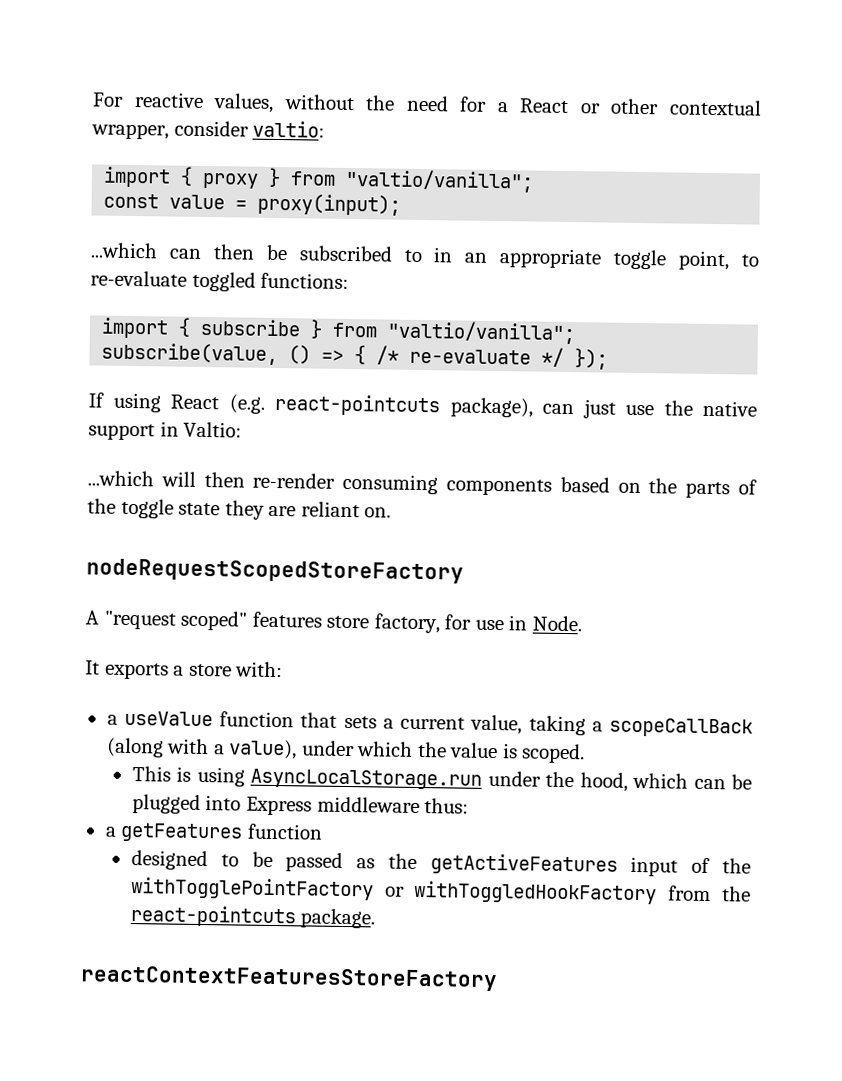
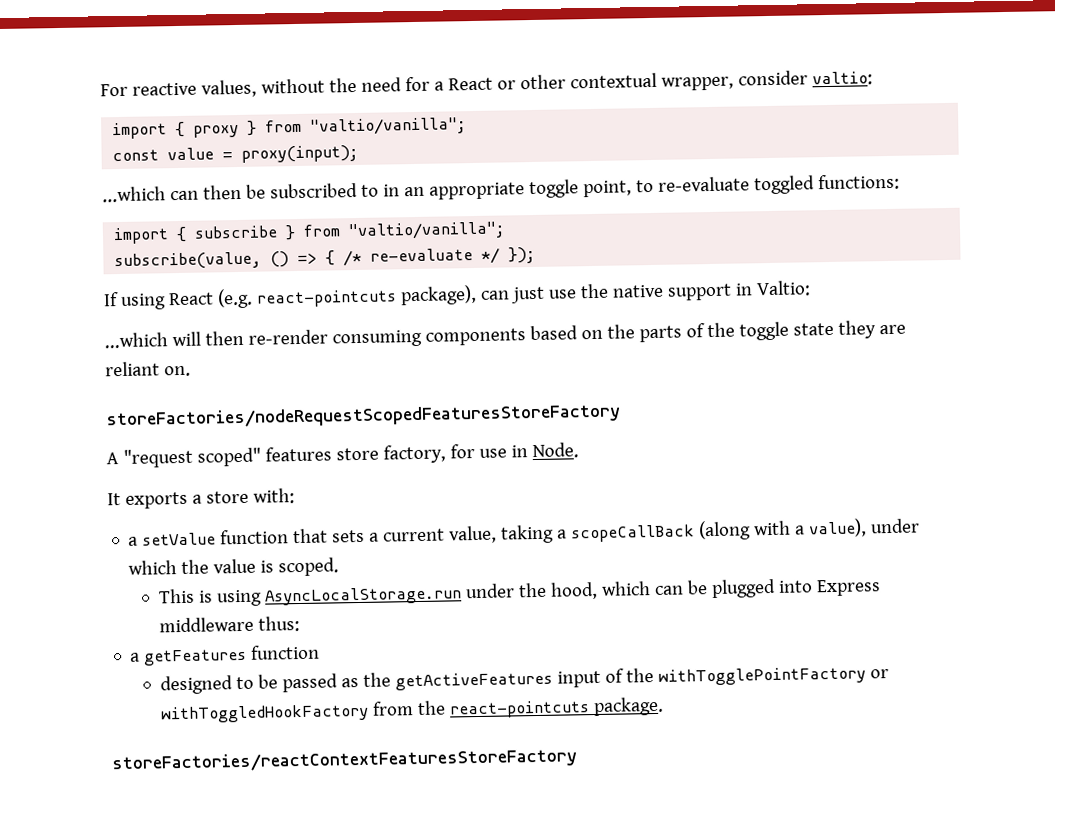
- nodeRequestScopedStoreFactory
+ storeFactories/nodeRequestScopedFeaturesStoreFactory
- a useValue function that sets a current value, taking a scopeCallBack (along with a value), under which the value is scoped.
+ a setValue function that sets a current value, taking a scopeCallBack (along with a value), under which the value is scoped.
- reactContextFeaturesStoreFactory
+ storeFactories/reactContextFeaturesStoreFactory

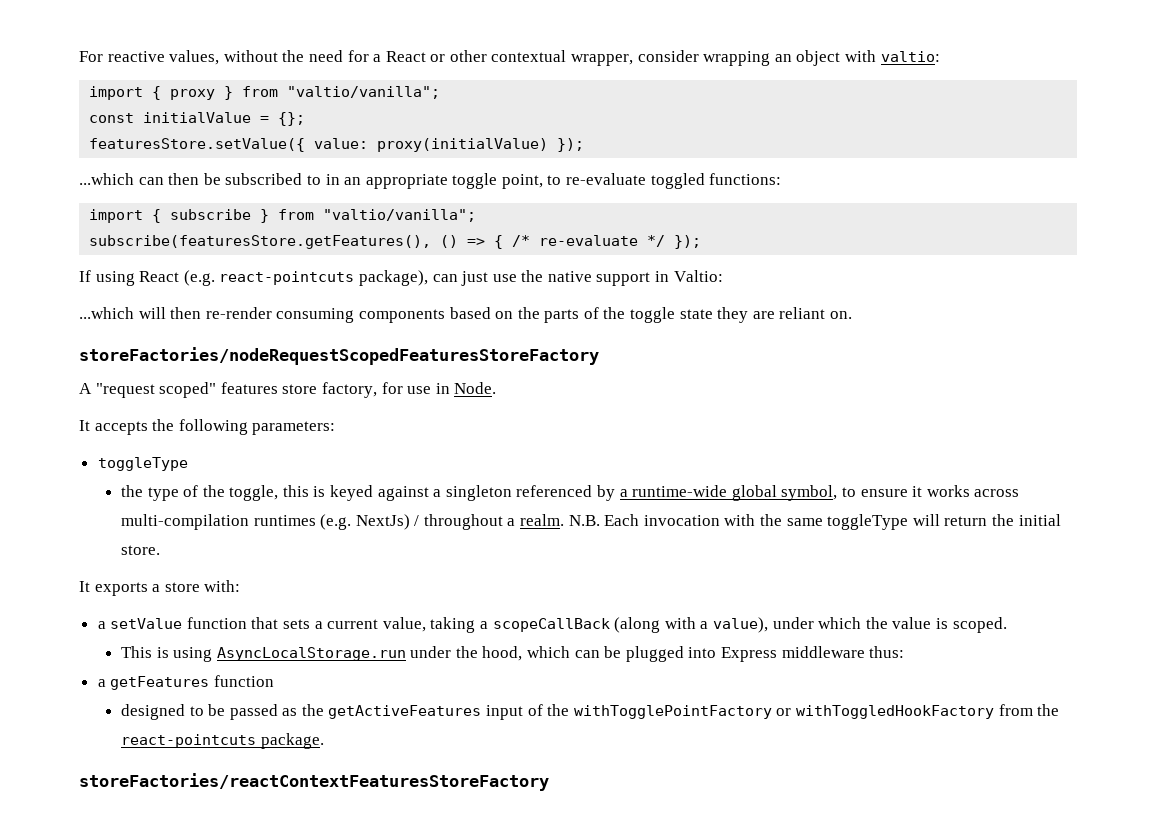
- For reactive values, without the need for a React or other contextual wrapper, consider valtio:
+ For reactive values, without the need for a React or other contextual wrapper, consider wrapping an object with valtio:
- const value = proxy(input);
+ const initialValue = {};
+ featuresStore.setValue({ value: proxy(initialValue) });
- subscribe(value, () => { /* re-evaluate */ });
+ subscribe(featuresStore.getFeatures(), () => { /* re-evaluate */ });
+ It accepts the following parameters:
+ toggleType
+ the type of the toggle, this is keyed against a singleton referenced by a runtime-wide global symbol, to ensure it works across multi-compilation runtimes (e.g. NextJs) / throughout a realm. N.B. Each invocation with the same toggleType will return the initial store.

